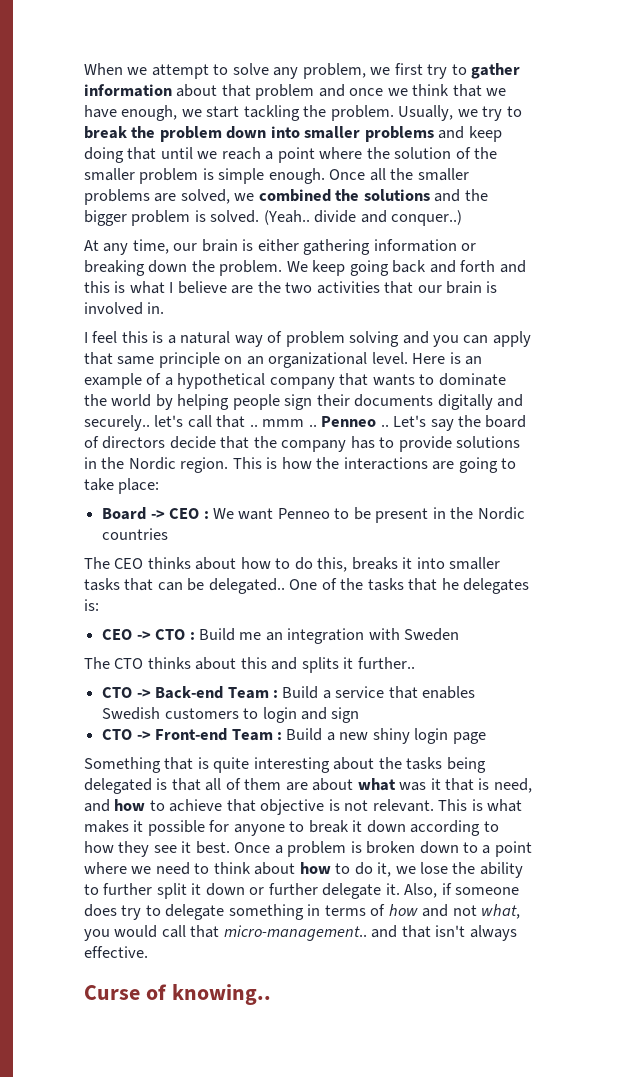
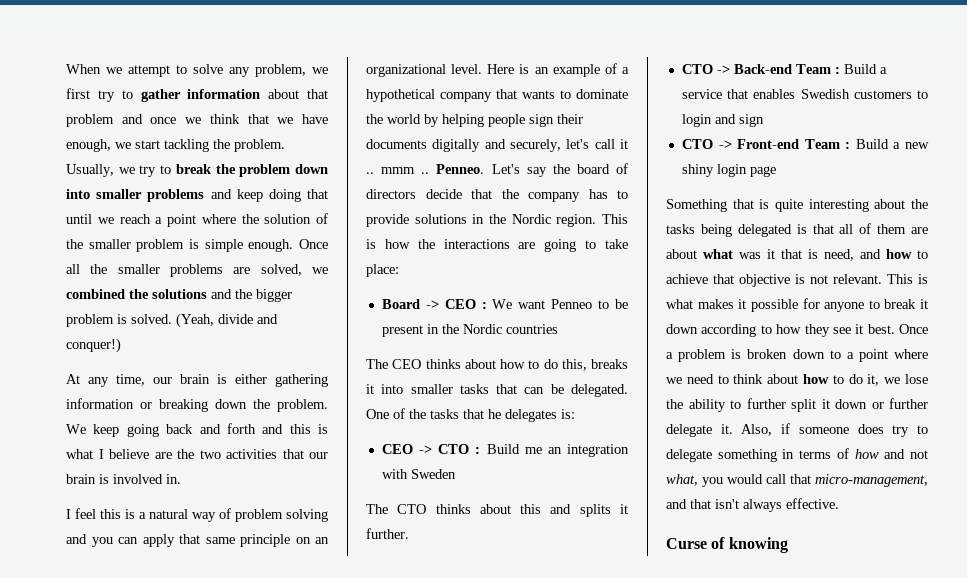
- (Yeah.. divide and conquer..)
+ (Yeah, divide and conquer!)
- Here is an example of a hypothetical company that wants to dominate the world by helping people sign their documents digitally and securely.. let's call that .. mmm ..
+ Here is an example of a hypothetical company that wants to dominate the world by helping people sign their documents digitally and securely, let's call it .. mmm ..
- Penneo ..
+ Penneo.
- The CEO thinks about how to do this, breaks it into smaller tasks that can be delegated..
+ The CEO thinks about how to do this, breaks it into smaller tasks that can be delegated.
- The CTO thinks about this and splits it further..
+ The CTO thinks about this and splits it further.
- Also, if someone does try to delegate something in terms of how and not what, you would call that micro-management.. and that isn't always effective.
+ Also, if someone does try to delegate something in terms of how and not what, you would call that micro-management, and that isn't always effective.
- Curse of knowing..
+ Curse of knowing

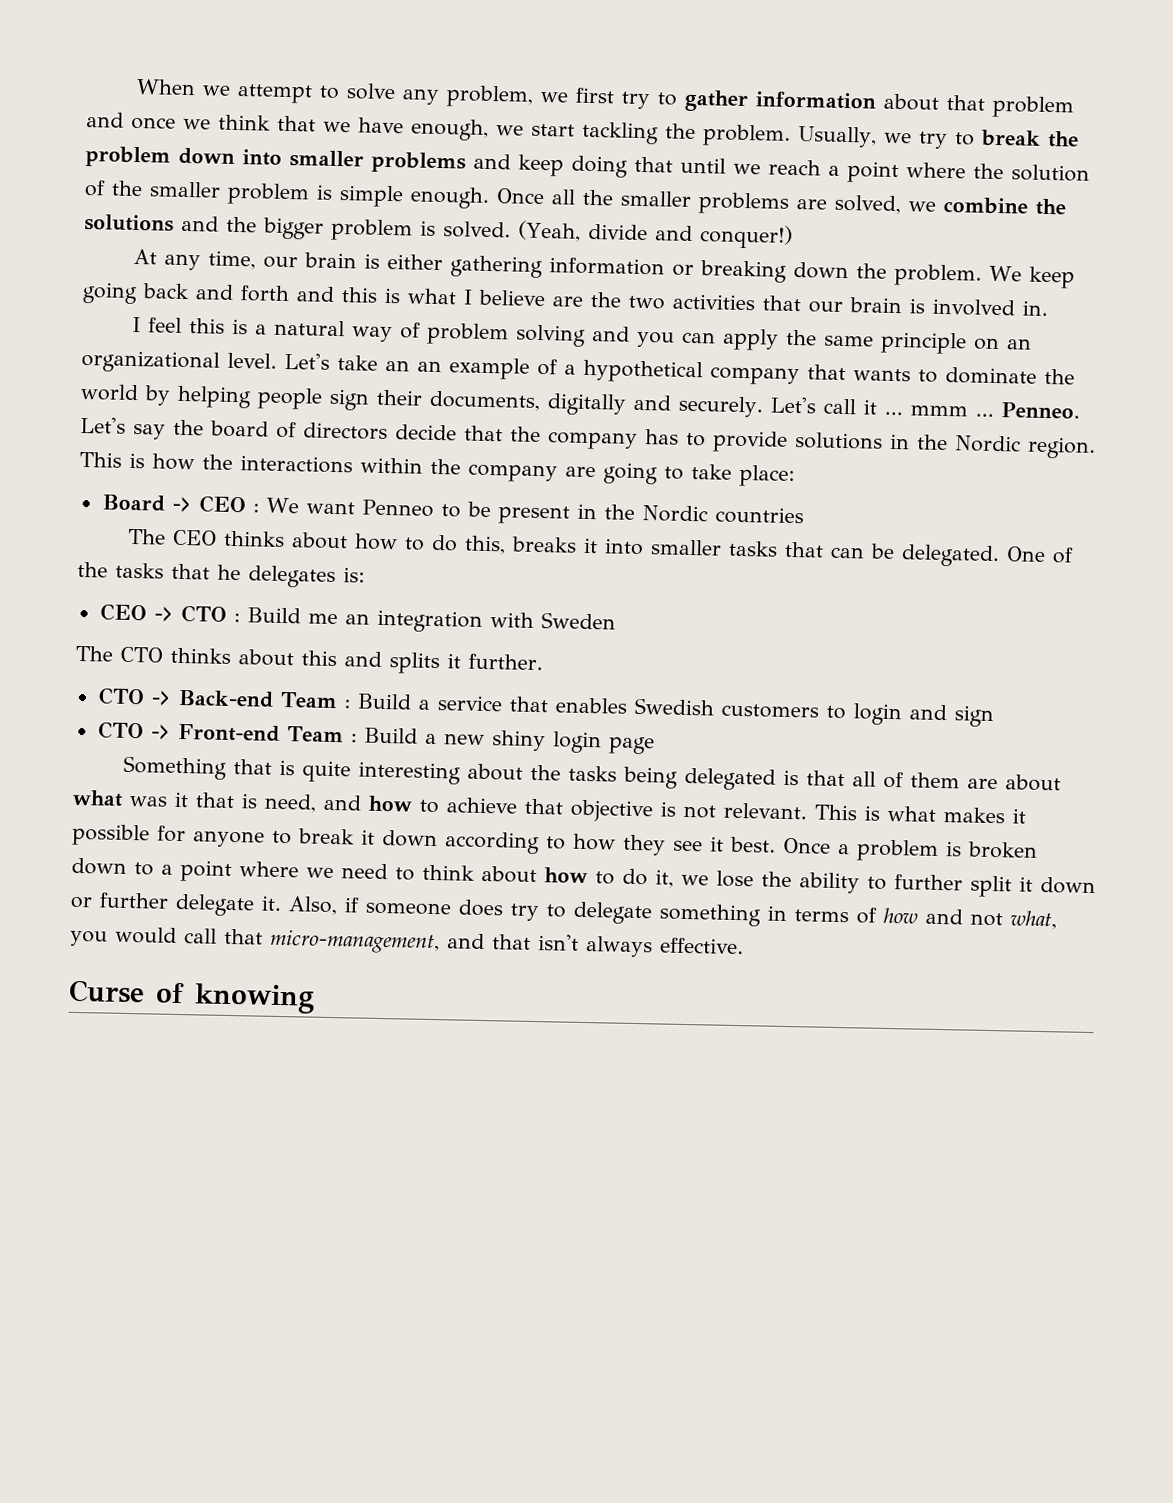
- Once all the smaller problems are solved, we combined the solutions and the bigger problem is solved.
+ Once all the smaller problems are solved, we combine the solutions and the bigger problem is solved.
- I feel this is a natural way of problem solving and you can apply that same principle on an organizational level.
+ I feel this is a natural way of problem solving and you can apply the same principle on an organizational level.
- Here is an example of a hypothetical company that wants to dominate the world by helping people sign their documents digitally and securely, let's call it .. mmm ..
+ Let's take an an example of a hypothetical company that wants to dominate the world by helping people sign their documents, digitally and securely. Let's call it ... mmm ...
- This is how the interactions are going to take place:
+ This is how the interactions within the company are going to take place:

